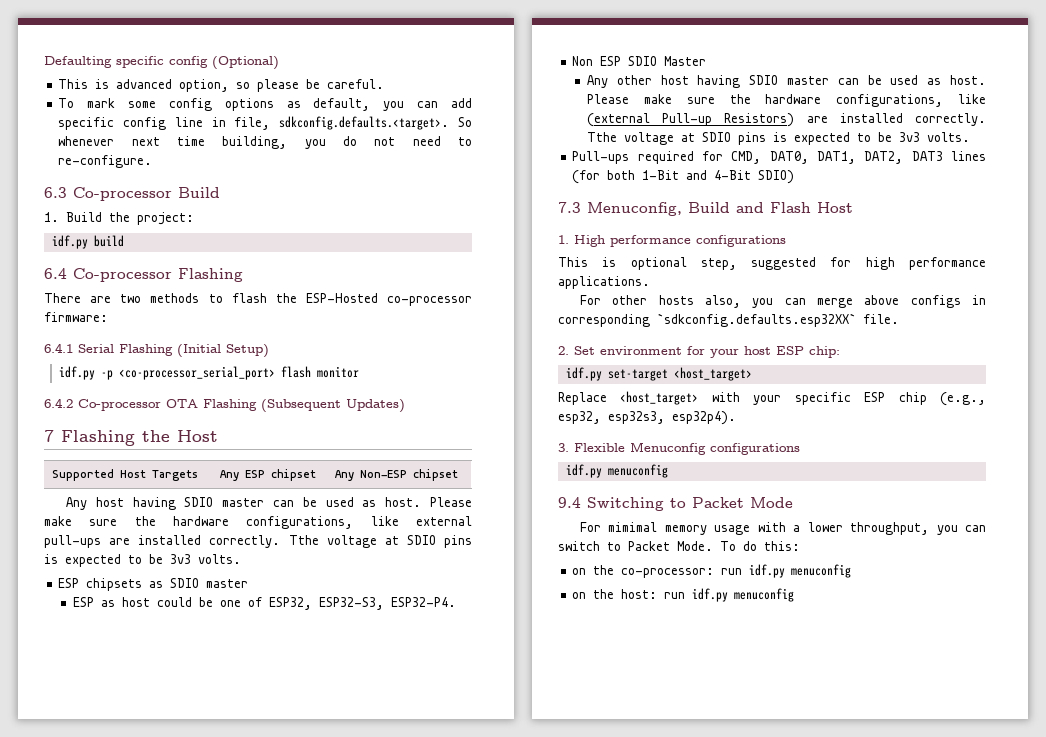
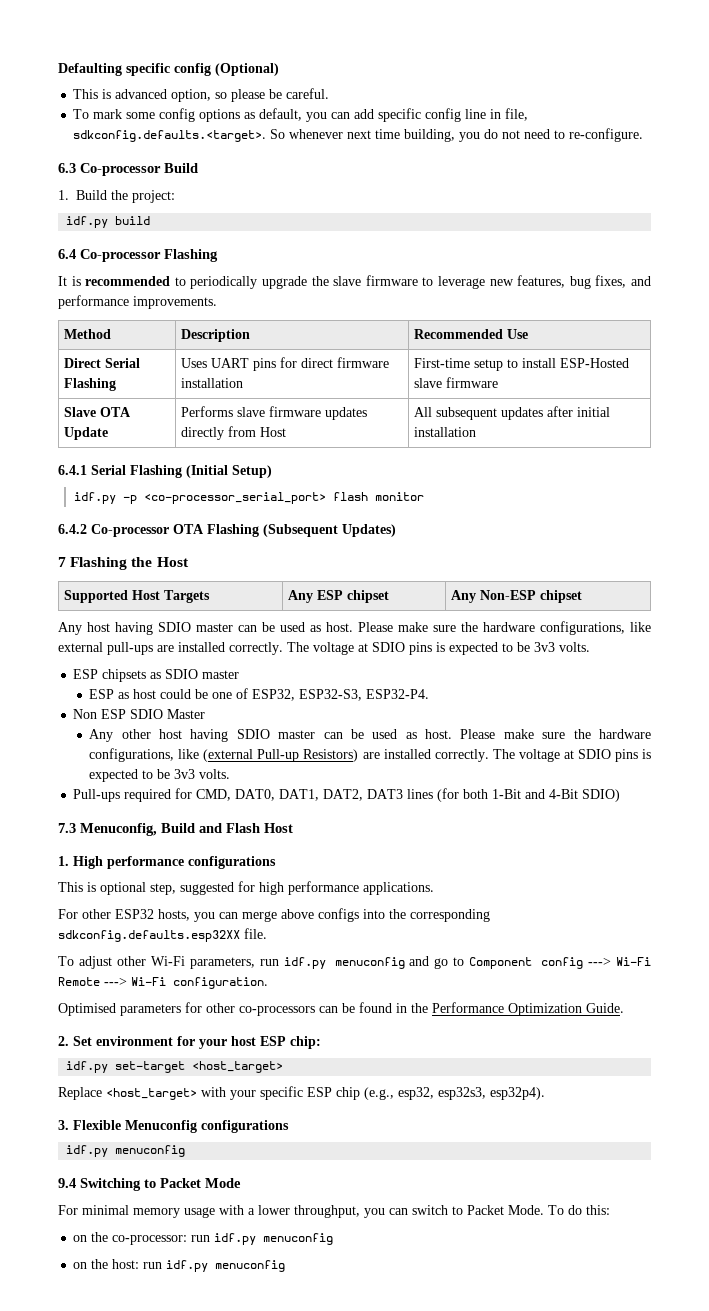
- There are two methods to flash the ESP-Hosted co-processor firmware:
+ It is recommended to periodically upgrade the slave firmware to leverage new features, bug fixes, and performance improvements.
+ Method | Description | Recommended Use
+ Direct Serial Flashing | Uses UART pins for direct firmware installation | First-time setup to install ESP-Hosted slave firmware
+ Slave OTA Update | Performs slave firmware updates directly from Host | All subsequent updates after initial installation
- Please make sure the hardware configurations, like external pull-ups are installed correctly. Tthe voltage at SDIO pins is expected to be 3v3 volts.
+ Please make sure the hardware configurations, like external pull-ups are installed correctly. The voltage at SDIO pins is expected to be 3v3 volts.
- Please make sure the hardware configurations, like (external Pull-up Resistors) are installed correctly. Tthe voltage at SDIO pins is expected to be 3v3 volts.
+ Please make sure the hardware configurations, like (external Pull-up Resistors) are installed correctly. The voltage at SDIO pins is expected to be 3v3 volts.
- For other hosts also, you can merge above configs in corresponding `sdkconfig.defaults.esp32XX` file.
+ For other ESP32 hosts, you can merge above configs into the corresponding sdkconfig.defaults.esp32XX file.
+ To adjust other Wi-Fi parameters, run idf.py menuconfig and go to Component config ---> Wi-Fi Remote ---> Wi-Fi configuration.
+ Optimised parameters for other co-processors can be found in the Performance Optimization Guide.
- For mimimal memory usage with a lower throughput, you can switch to Packet Mode.
+ For minimal memory usage with a lower throughput, you can switch to Packet Mode.

